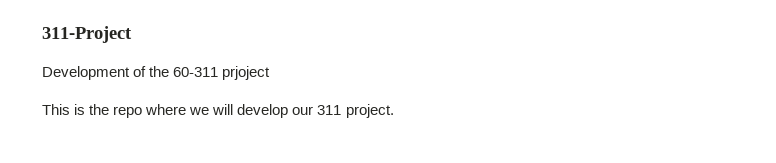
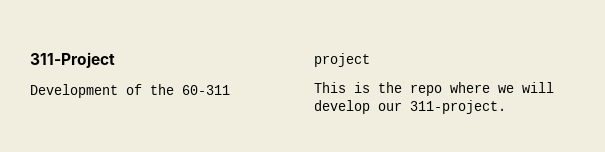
- Development of the 60-311 prjoject
+ Development of the 60-311 project
- This is the repo where we will develop our 311 project.
+ This is the repo where we will develop our 311-project.

